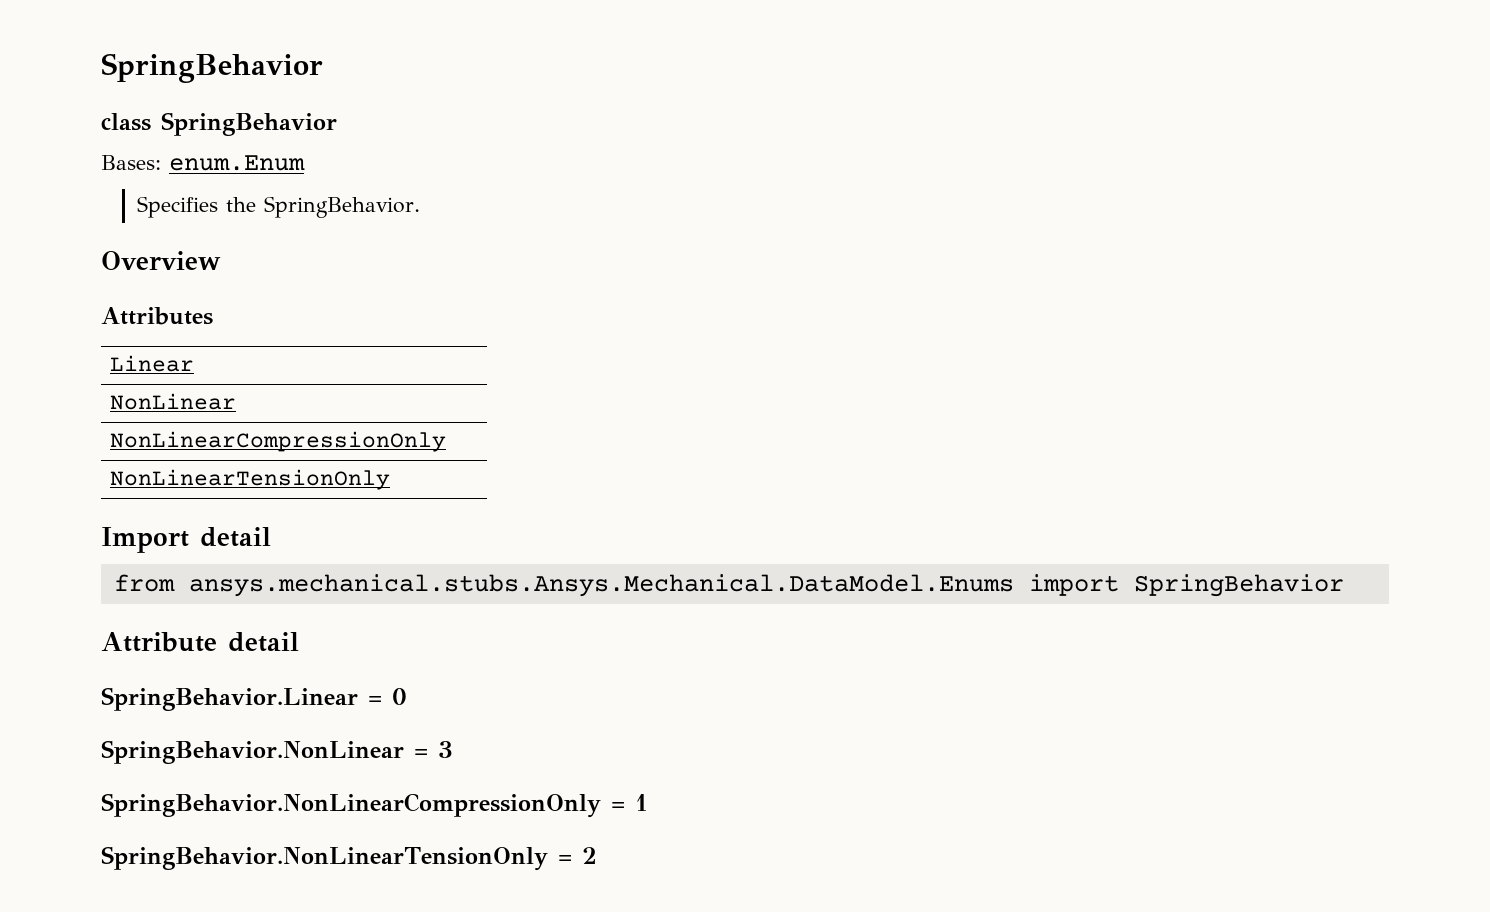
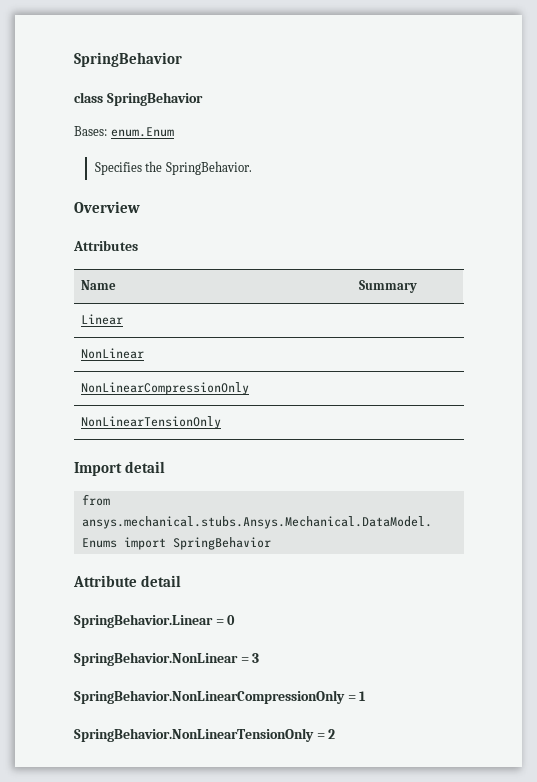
+ Name | Summary

